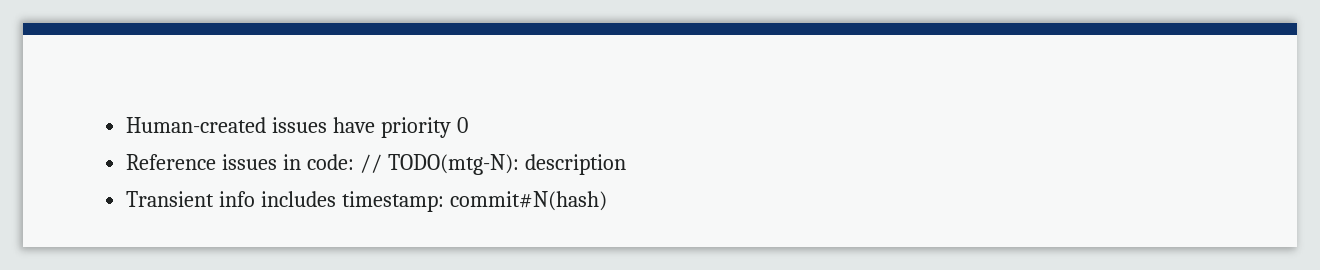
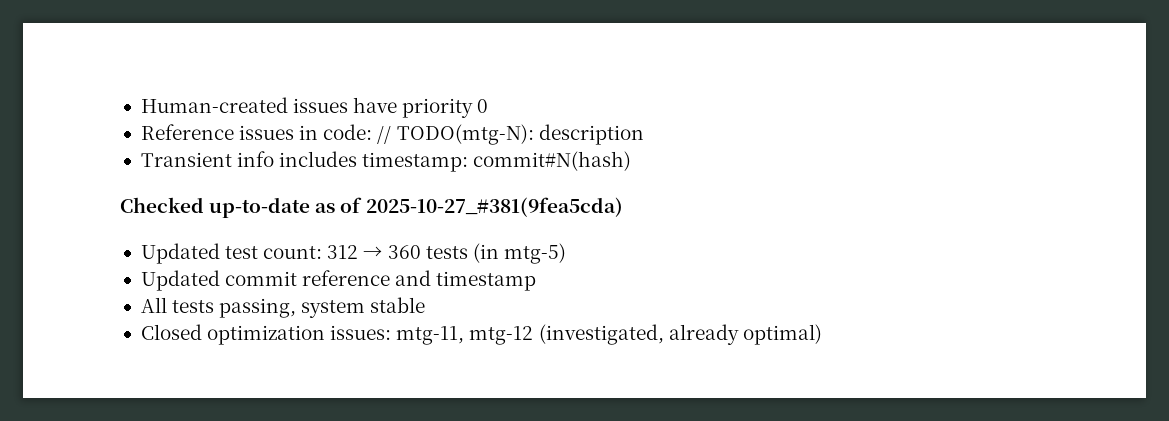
+ Checked up-to-date as of 2025-10-27_#381(9fea5cda)
+ Updated test count: 312 → 360 tests (in mtg-5)
+ Updated commit reference and timestamp
+ All tests passing, system stable
+ Closed optimization issues: mtg-11, mtg-12 (investigated, already optimal)

